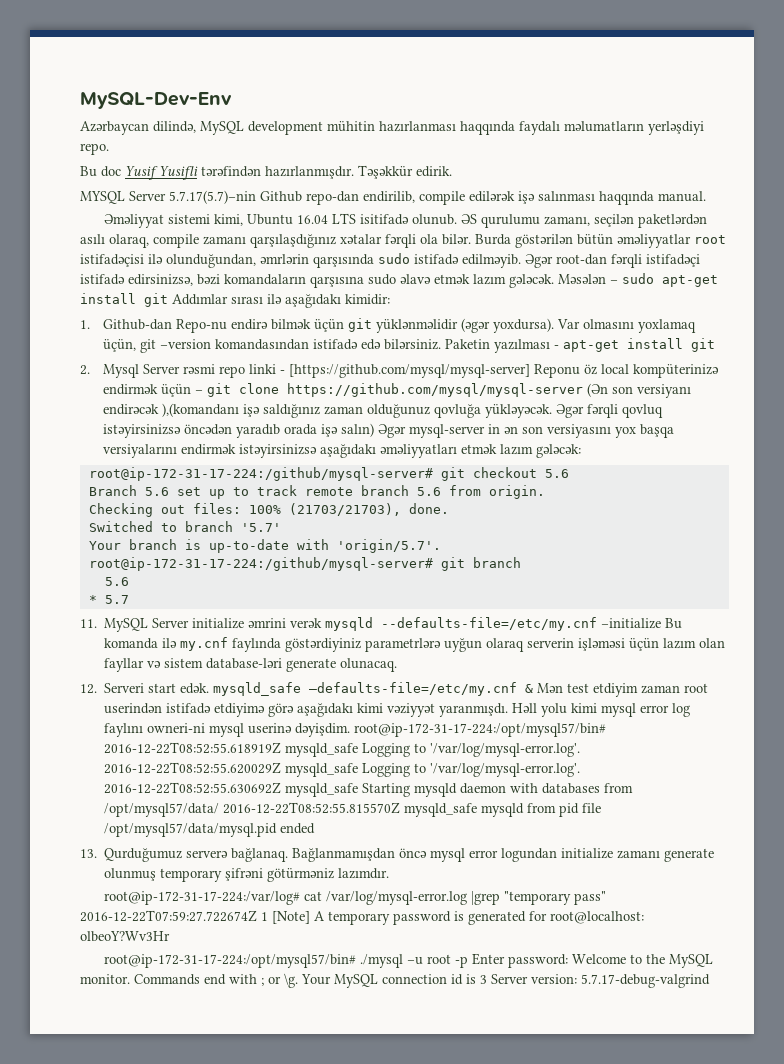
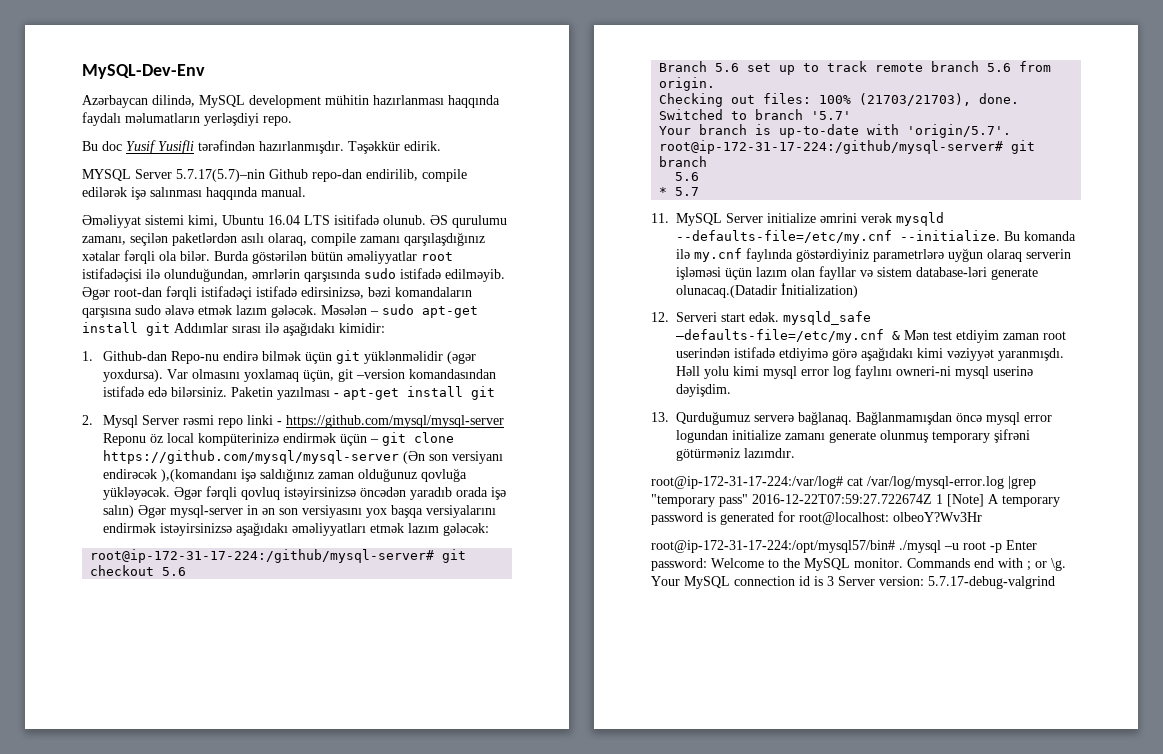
- 2. Mysql Server rəsmi repo linki - [https://github.com/mysql/mysql-server] Reponu öz local kompüterinizə endirmək üçün – git clone https://github.com/mysql/mysql-server (Ən son versiyanı endirəcək ),(komandanı işə saldığınız zaman olduğunuz qovluğa yükləyəcək.
+ 2. Mysql Server rəsmi repo linki - https://github.com/mysql/mysql-server Reponu öz local kompüterinizə endirmək üçün – git clone https://github.com/mysql/mysql-server (Ən son versiyanı endirəcək ),(komandanı işə saldığınız zaman olduğunuz qovluğa yükləyəcək.
- 11. MySQL Server initialize əmrini verək mysqld --defaults-file=/etc/my.cnf –initialize Bu komanda ilə my.cnf faylında göstərdiyiniz parametrlərə uyğun olaraq serverin işləməsi üçün lazım olan fayllar və sistem database-ləri generate olunacaq.
+ 11. MySQL Server initialize əmrini verək mysqld --defaults-file=/etc/my.cnf --initialize. Bu komanda ilə my.cnf faylında göstərdiyiniz parametrlərə uyğun olaraq serverin işləməsi üçün lazım olan fayllar və sistem database-ləri generate olunacaq.(Datadir İnitialization)
- Həll yolu kimi mysql error log faylını owneri-ni mysql userinə dəyişdim. root@ip-172-31-17-224:/opt/mysql57/bin# 2016-12-22T08:52:55.618919Z mysqld_safe Logging to '/var/log/mysql-error.log'. 2016-12-22T08:52:55.620029Z mysqld_safe Logging to '/var/log/mysql-error.log'. 2016-12-22T08:52:55.630692Z mysqld_safe Starting mysqld daemon with databases from /opt/mysql57/data/ 2016-12-22T08:52:55.815570Z mysqld_safe mysqld from pid file /opt/mysql57/data/mysql.pid ended
+ Həll yolu kimi mysql error log faylını owneri-ni mysql userinə dəyişdim.

